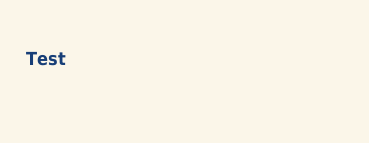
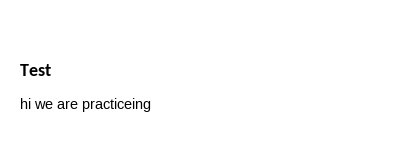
+ hi we are practiceing

